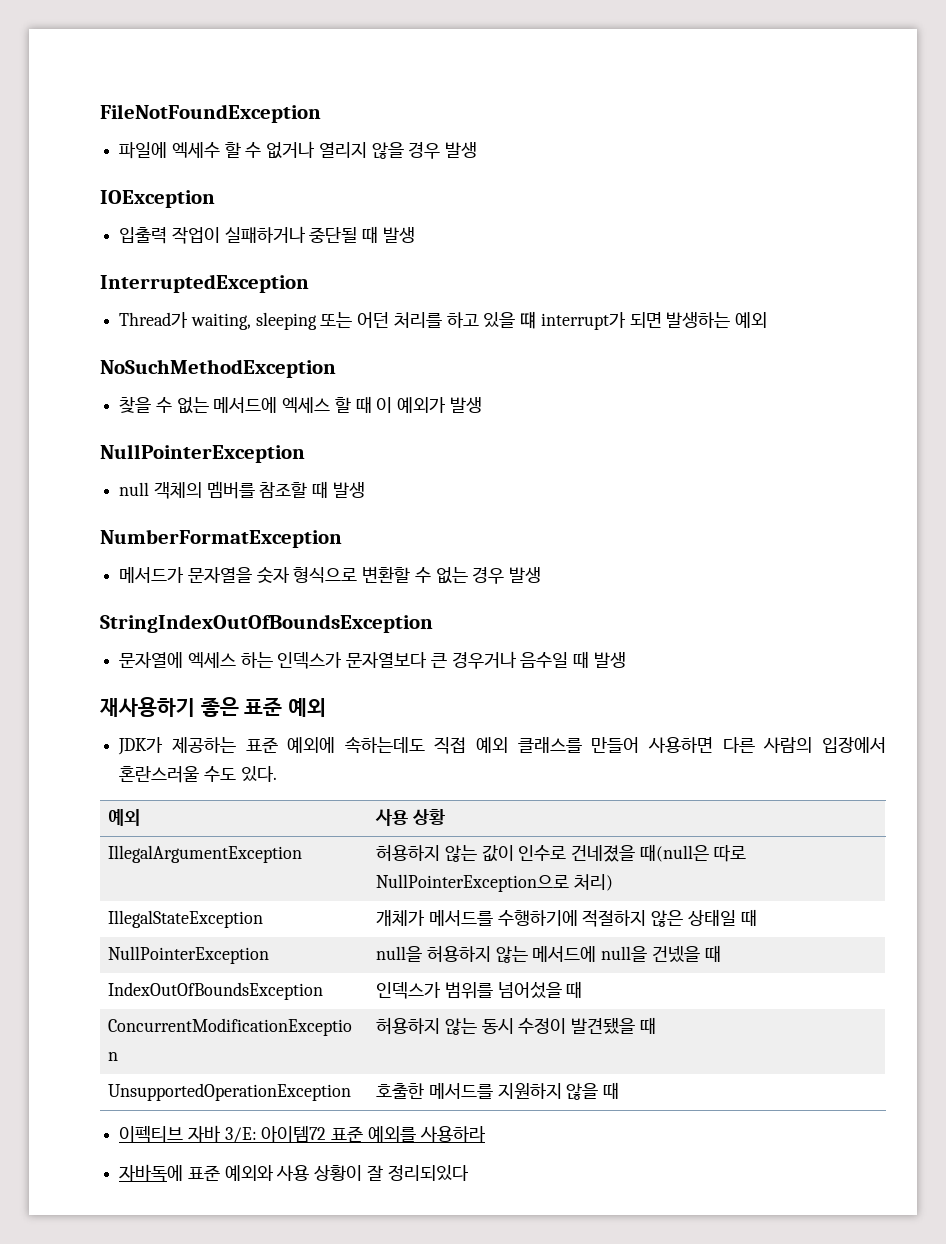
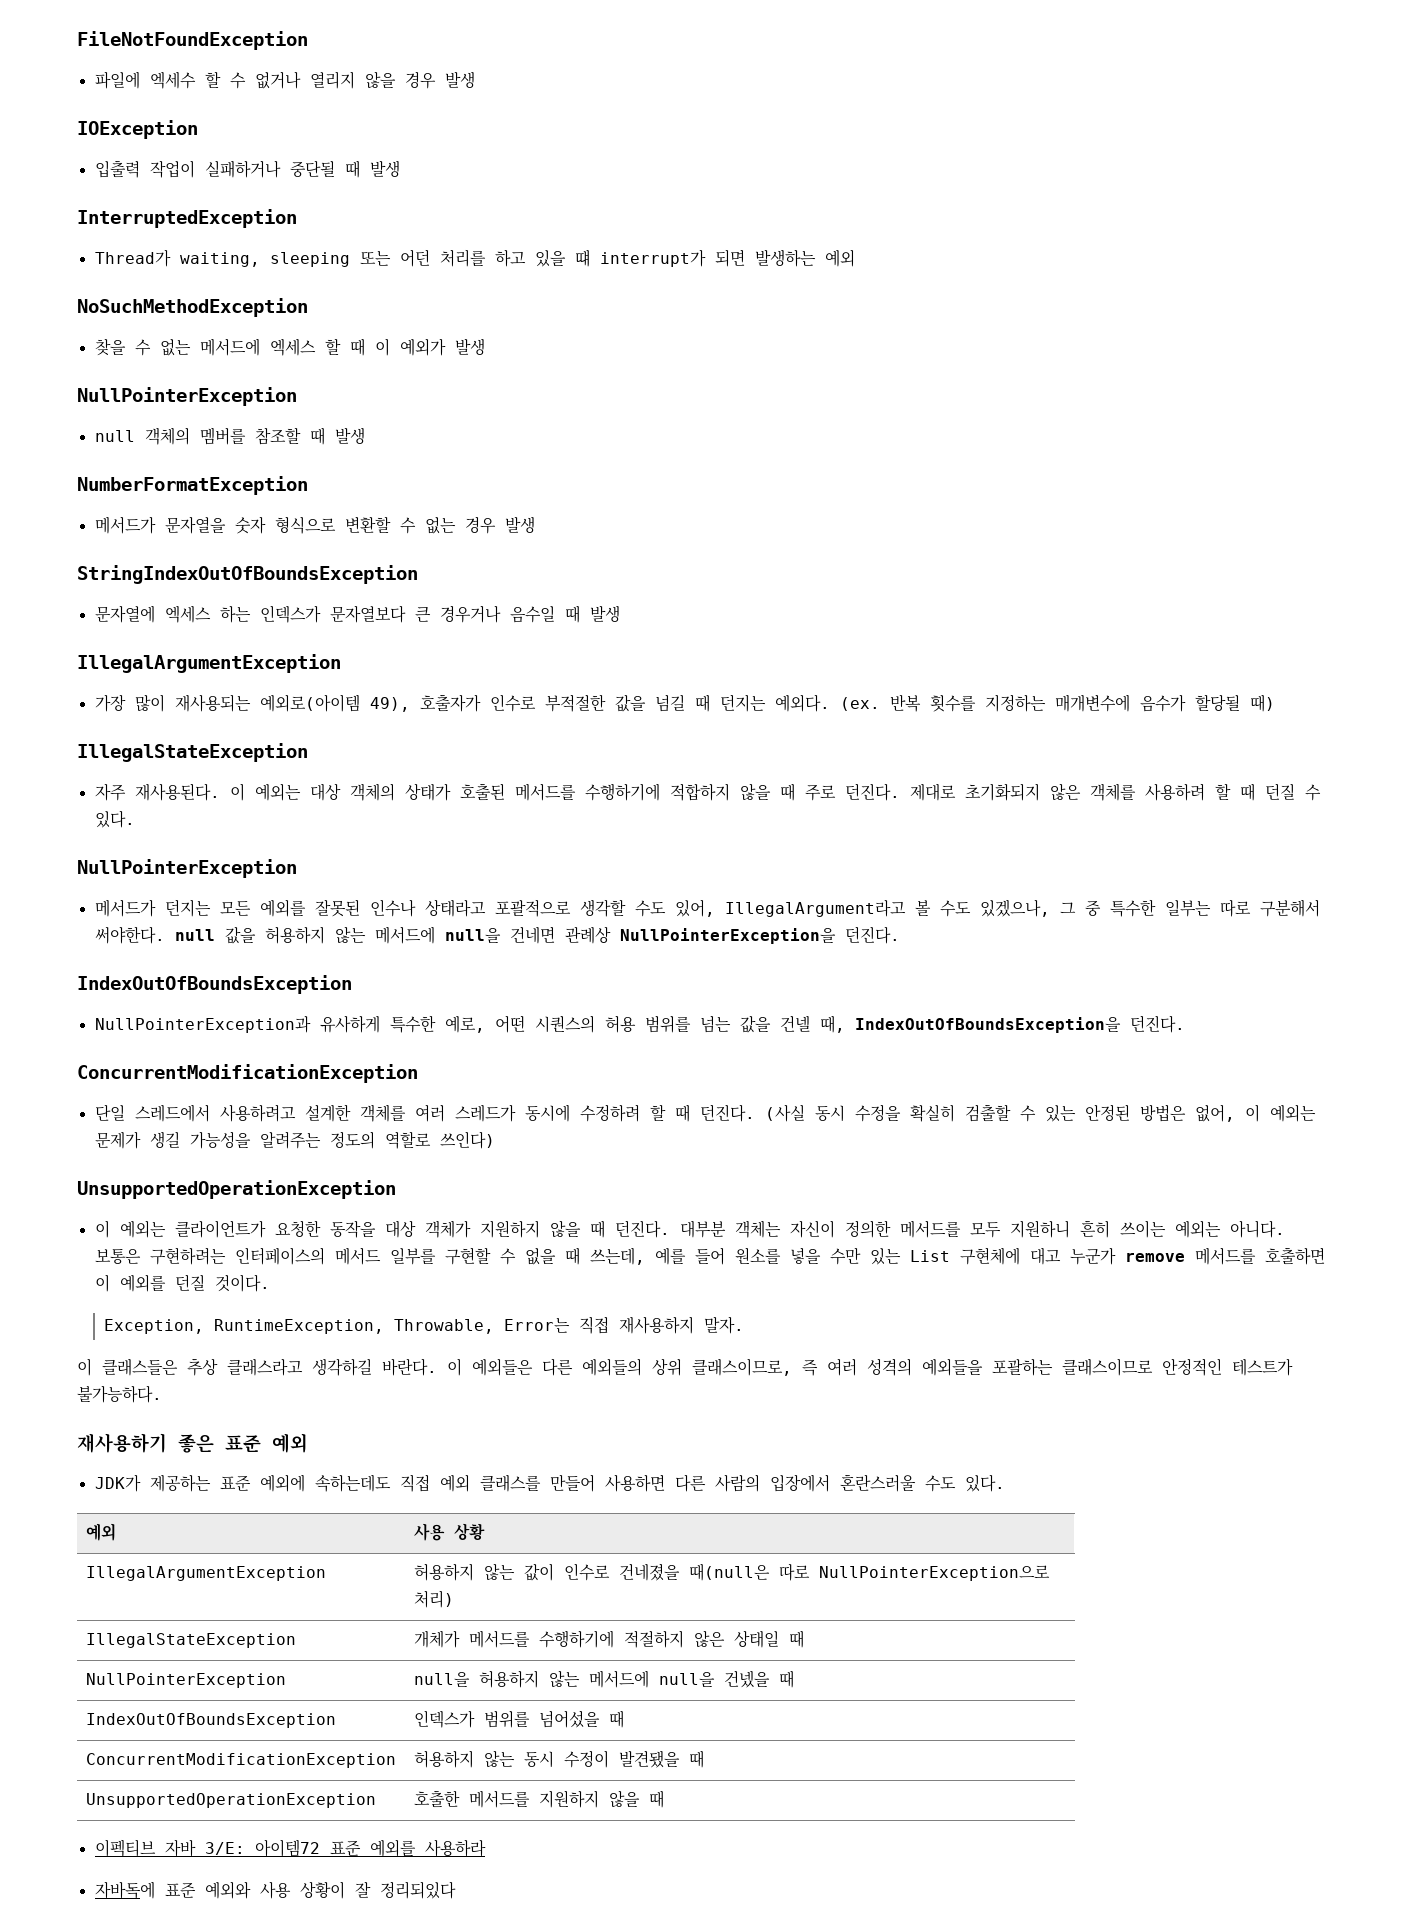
  문자열에 엑세스 하는 인덱스가 문자열보다 큰 경우거나 음수일 때 발생
+ IllegalArgumentException
+ 가장 많이 재사용되는 예외로(아이템 49), 호출자가 인수로 부적절한 값을 넘길 때 던지는 예외다. (ex. 반복 횟수를 지정하는 매개변수에 음수가 할당될 때)
+ IllegalStateException
+ 자주 재사용된다. 이 예외는 대상 객체의 상태가 호출된 메서드를 수행하기에 적합하지 않을 때 주로 던진다. 제대로 초기화되지 않은 객체를 사용하려 할 때 던질 수 있다.
+ NullPointerException
+ 메서드가 던지는 모든 예외를 잘못된 인수나 상태라고 포괄적으로 생각할 수도 있어, IllegalArgument라고 볼 수도 있겠으나, 그 중 특수한 일부는 따로 구분해서 써야한다. null 값을 허용하지 않는 메서드에 null을 건네면 관례상 NullPointerException을 던진다.
+ IndexOutOfBoundsException
+ NullPointerException과 유사하게 특수한 예로, 어떤 시퀀스의 허용 범위를 넘는 값을 건넬 때, IndexOutOfBoundsException을 던진다.
+ ConcurrentModificationException
+ 단일 스레드에서 사용하려고 설계한 객체를 여러 스레드가 동시에 수정하려 할 때 던진다. (사실 동시 수정을 확실히 검출할 수 있는 안정된 방법은 없어, 이 예외는 문제가 생길 가능성을 알려주는 정도의 역할로 쓰인다)
+ UnsupportedOperationException
+ 이 예외는 클라이언트가 요청한 동작을 대상 객체가 지원하지 않을 때 던진다. 대부분 객체는 자신이 정의한 메서드를 모두 지원하니 흔히 쓰이는 예외는 아니다. 보통은 구현하려는 인터페이스의 메서드 일부를 구현할 수 없을 때 쓰는데, 예를 들어 원소를 넣을 수만 있는 List 구현체에 대고 누군가 remove 메서드를 호출하면 이 예외를 던질 것이다.
+ Exception, RuntimeException, Throwable, Error는 직접 재사용하지 말자.
+ 이 클래스들은 추상 클래스라고 생각하길 바란다. 이 예외들은 다른 예외들의 상위 클래스이므로, 즉 여러 성격의 예외들을 포괄하는 클래스이므로 안정적인 테스트가 불가능하다.

